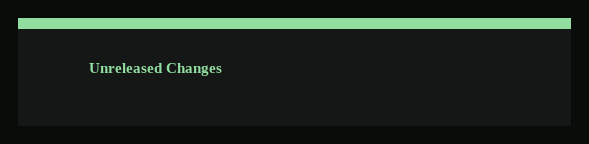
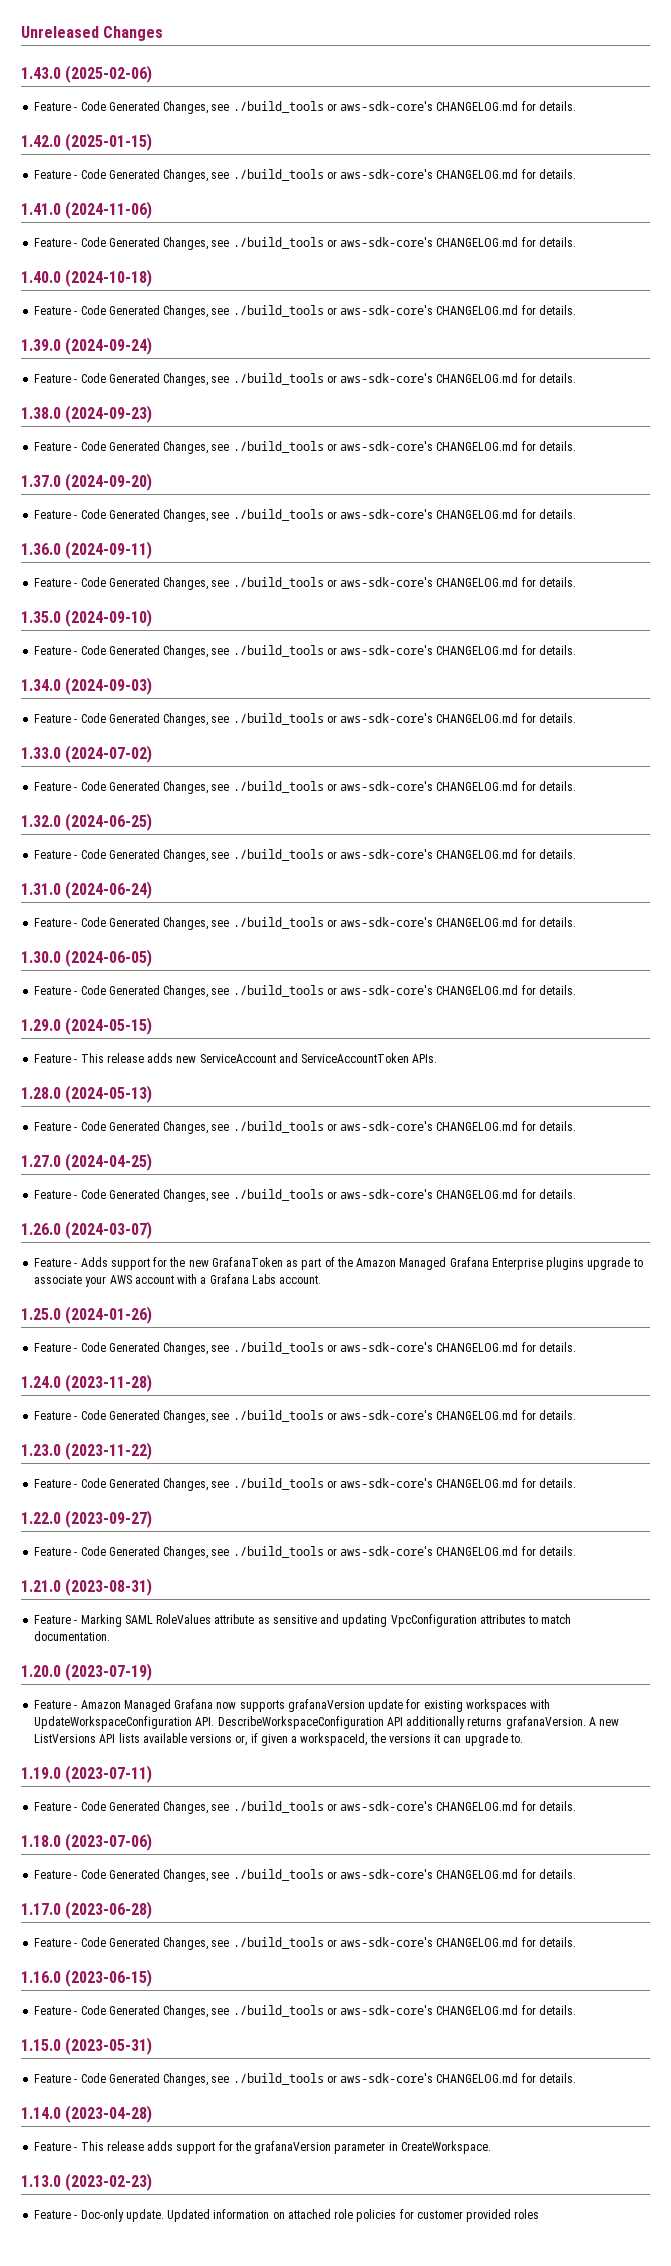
+ 1.43.0 (2025-02-06)
+ Feature - Code Generated Changes, see ./build_tools or aws-sdk-core's CHANGELOG.md for details.
+ 1.42.0 (2025-01-15)
+ Feature - Code Generated Changes, see ./build_tools or aws-sdk-core's CHANGELOG.md for details.
+ 1.41.0 (2024-11-06)
+ Feature - Code Generated Changes, see ./build_tools or aws-sdk-core's CHANGELOG.md for details.
+ 1.40.0 (2024-10-18)
+ Feature - Code Generated Changes, see ./build_tools or aws-sdk-core's CHANGELOG.md for details.
+ 1.39.0 (2024-09-24)
+ Feature - Code Generated Changes, see ./build_tools or aws-sdk-core's CHANGELOG.md for details.
+ 1.38.0 (2024-09-23)
+ Feature - Code Generated Changes, see ./build_tools or aws-sdk-core's CHANGELOG.md for details.
+ 1.37.0 (2024-09-20)
+ Feature - Code Generated Changes, see ./build_tools or aws-sdk-core's CHANGELOG.md for details.
+ 1.36.0 (2024-09-11)
+ Feature - Code Generated Changes, see ./build_tools or aws-sdk-core's CHANGELOG.md for details.
+ 1.35.0 (2024-09-10)
+ Feature - Code Generated Changes, see ./build_tools or aws-sdk-core's CHANGELOG.md for details.
+ 1.34.0 (2024-09-03)
+ Feature - Code Generated Changes, see ./build_tools or aws-sdk-core's CHANGELOG.md for details.
+ 1.33.0 (2024-07-02)
+ Feature - Code Generated Changes, see ./build_tools or aws-sdk-core's CHANGELOG.md for details.
+ 1.32.0 (2024-06-25)
+ Feature - Code Generated Changes, see ./build_tools or aws-sdk-core's CHANGELOG.md for details.
+ 1.31.0 (2024-06-24)
+ Feature - Code Generated Changes, see ./build_tools or aws-sdk-core's CHANGELOG.md for details.
+ 1.30.0 (2024-06-05)
+ Feature - Code Generated Changes, see ./build_tools or aws-sdk-core's CHANGELOG.md for details.
+ 1.29.0 (2024-05-15)
+ Feature - This release adds new ServiceAccount and ServiceAccountToken APIs.
+ 1.28.0 (2024-05-13)
+ Feature - Code Generated Changes, see ./build_tools or aws-sdk-core's CHANGELOG.md for details.
+ 1.27.0 (2024-04-25)
+ Feature - Code Generated Changes, see ./build_tools or aws-sdk-core's CHANGELOG.md for details.
+ 1.26.0 (2024-03-07)
+ Feature - Adds support for the new GrafanaToken as part of the Amazon Managed Grafana Enterprise plugins upgrade to associate your AWS account with a Grafana Labs account.
+ 1.25.0 (2024-01-26)
+ Feature - Code Generated Changes, see ./build_tools or aws-sdk-core's CHANGELOG.md for details.
+ 1.24.0 (2023-11-28)
+ Feature - Code Generated Changes, see ./build_tools or aws-sdk-core's CHANGELOG.md for details.
+ 1.23.0 (2023-11-22)
+ Feature - Code Generated Changes, see ./build_tools or aws-sdk-core's CHANGELOG.md for details.
+ 1.22.0 (2023-09-27)
+ Feature - Code Generated Changes, see ./build_tools or aws-sdk-core's CHANGELOG.md for details.
+ 1.21.0 (2023-08-31)
+ Feature - Marking SAML RoleValues attribute as sensitive and updating VpcConfiguration attributes to match documentation.
+ 1.20.0 (2023-07-19)
+ Feature - Amazon Managed Grafana now supports grafanaVersion update for existing workspaces with UpdateWorkspaceConfiguration API. DescribeWorkspaceConfiguration API additionally returns grafanaVersion. A new ListVersions API lists available versions or, if given a workspaceId, the versions it can upgrade to.
+ 1.19.0 (2023-07-11)
+ Feature - Code Generated Changes, see ./build_tools or aws-sdk-core's CHANGELOG.md for details.
+ 1.18.0 (2023-07-06)
+ Feature - Code Generated Changes, see ./build_tools or aws-sdk-core's CHANGELOG.md for details.
+ 1.17.0 (2023-06-28)
+ Feature - Code Generated Changes, see ./build_tools or aws-sdk-core's CHANGELOG.md for details.
+ 1.16.0 (2023-06-15)
+ Feature - Code Generated Changes, see ./build_tools or aws-sdk-core's CHANGELOG.md for details.
+ 1.15.0 (2023-05-31)
+ Feature - Code Generated Changes, see ./build_tools or aws-sdk-core's CHANGELOG.md for details.
+ 1.14.0 (2023-04-28)
+ Feature - This release adds support for the grafanaVersion parameter in CreateWorkspace.
+ 1.13.0 (2023-02-23)
+ Feature - Doc-only update. Updated information on attached role policies for customer provided roles

